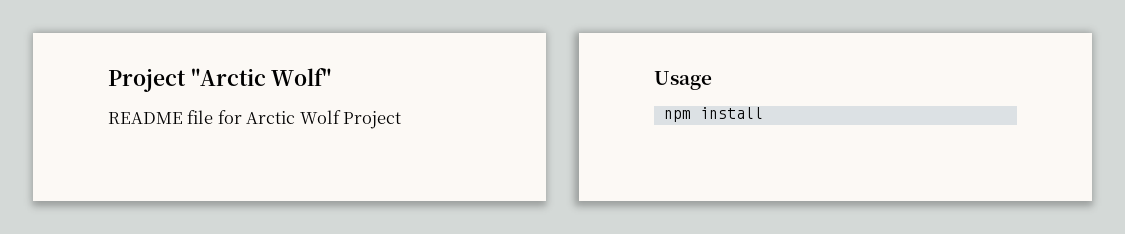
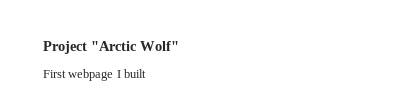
- README file for Arctic Wolf Project
- Usage
- npm install
+ First webpage I built

